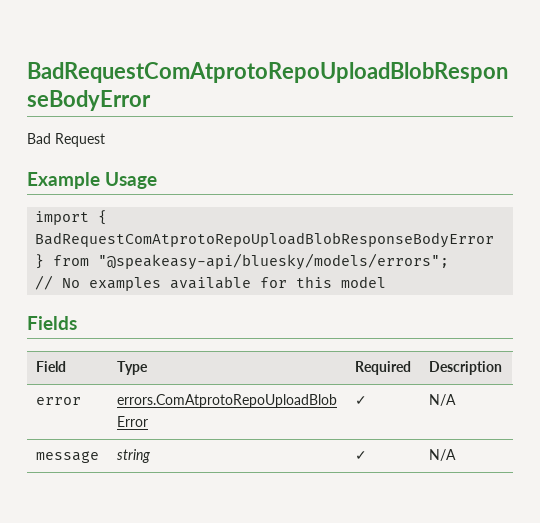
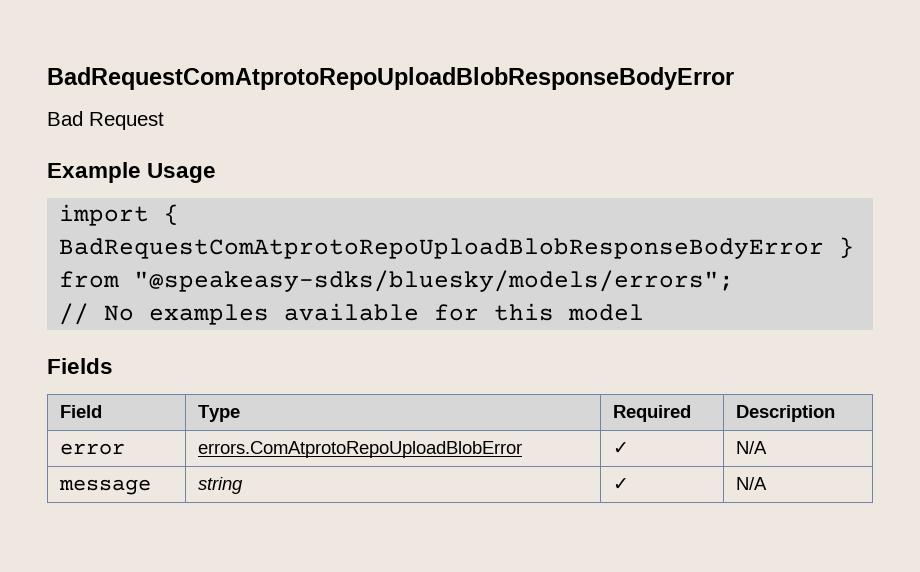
- import { BadRequestComAtprotoRepoUploadBlobResponseBodyError } from "@speakeasy-api/bluesky/models/errors";
+ import { BadRequestComAtprotoRepoUploadBlobResponseBodyError } from "@speakeasy-sdks/bluesky/models/errors";

